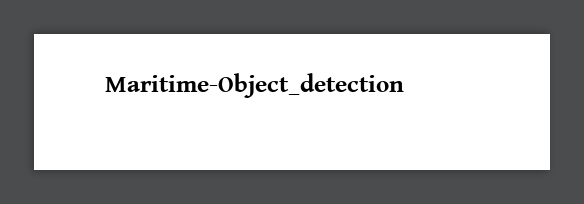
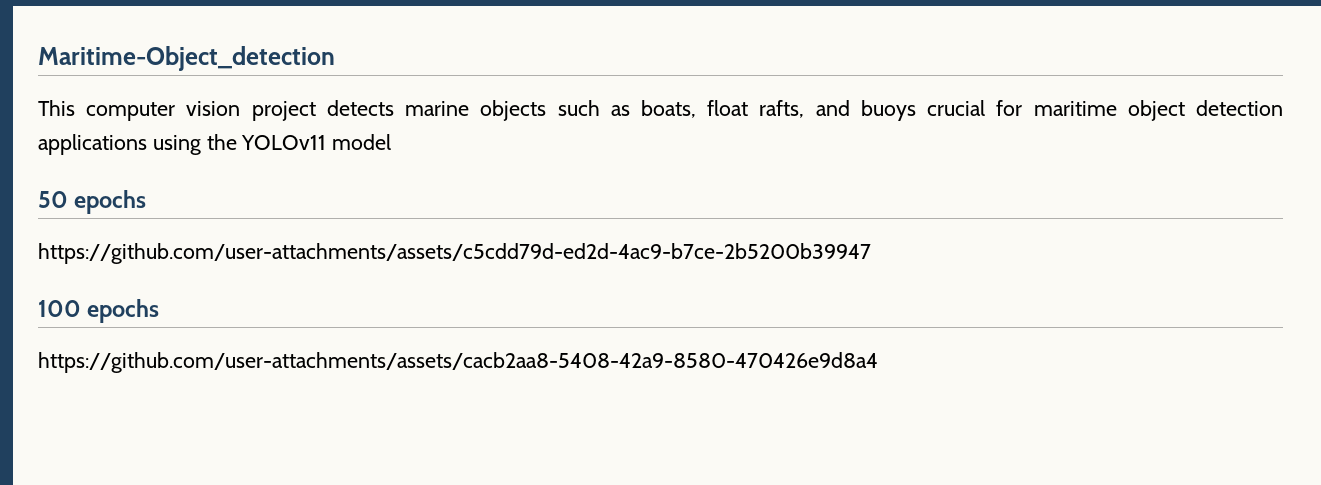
+ This computer vision project detects marine objects such as boats, float rafts, and buoys crucial for maritime object detection applications using the YOLOv11 model
+ 50 epochs
+ https://github.com/user-attachments/assets/c5cdd79d-ed2d-4ac9-b7ce-2b5200b39947
+ 100 epochs
+ https://github.com/user-attachments/assets/cacb2aa8-5408-42a9-8580-470426e9d8a4

